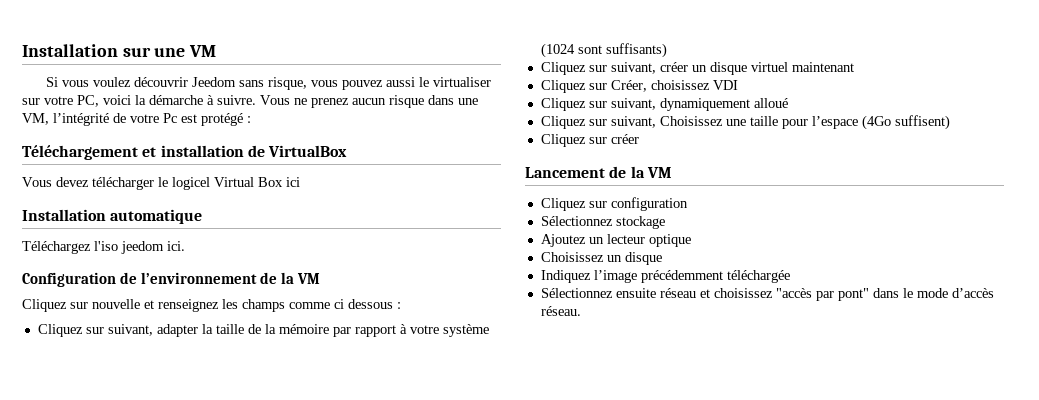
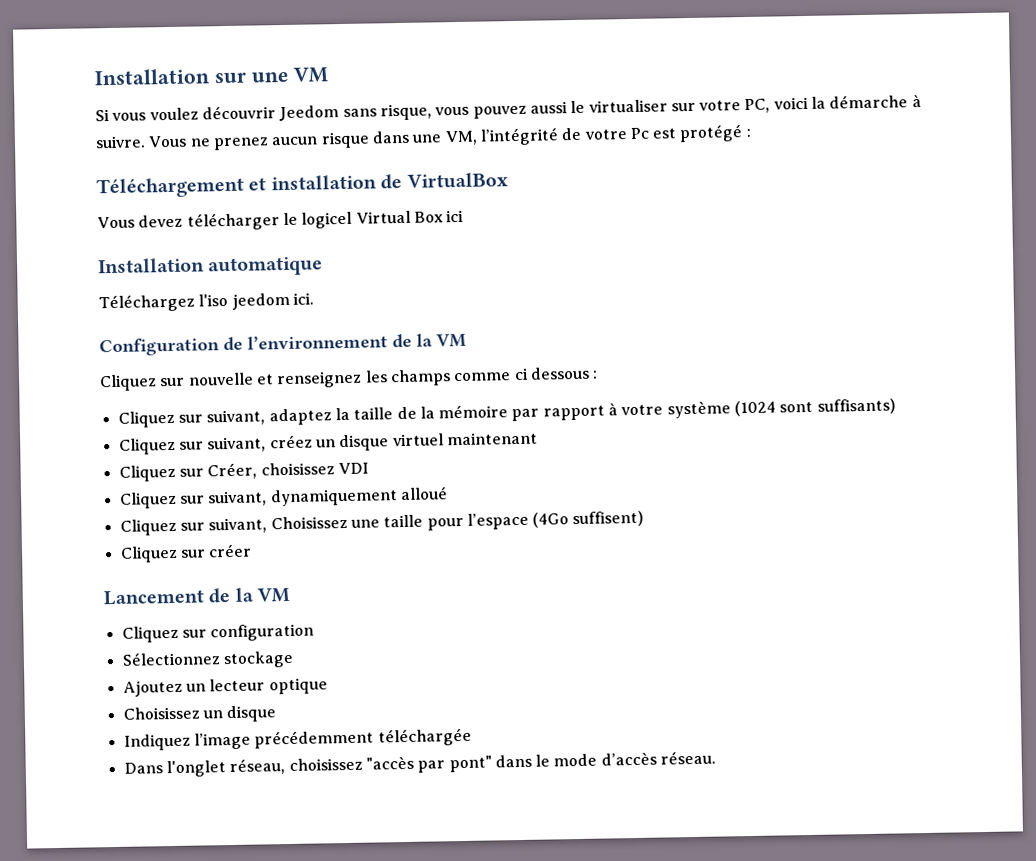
- Cliquez sur suivant, adapter la taille de la mémoire par rapport à votre système (1024 sont suffisants)
+ Cliquez sur suivant, adaptez la taille de la mémoire par rapport à votre système (1024 sont suffisants)
- Cliquez sur suivant, créer un disque virtuel maintenant
+ Cliquez sur suivant, créez un disque virtuel maintenant
- Sélectionnez ensuite réseau et choisissez "accès par pont" dans le mode d’accès réseau.
+ Dans l'onglet réseau, choisissez "accès par pont" dans le mode d’accès réseau.

